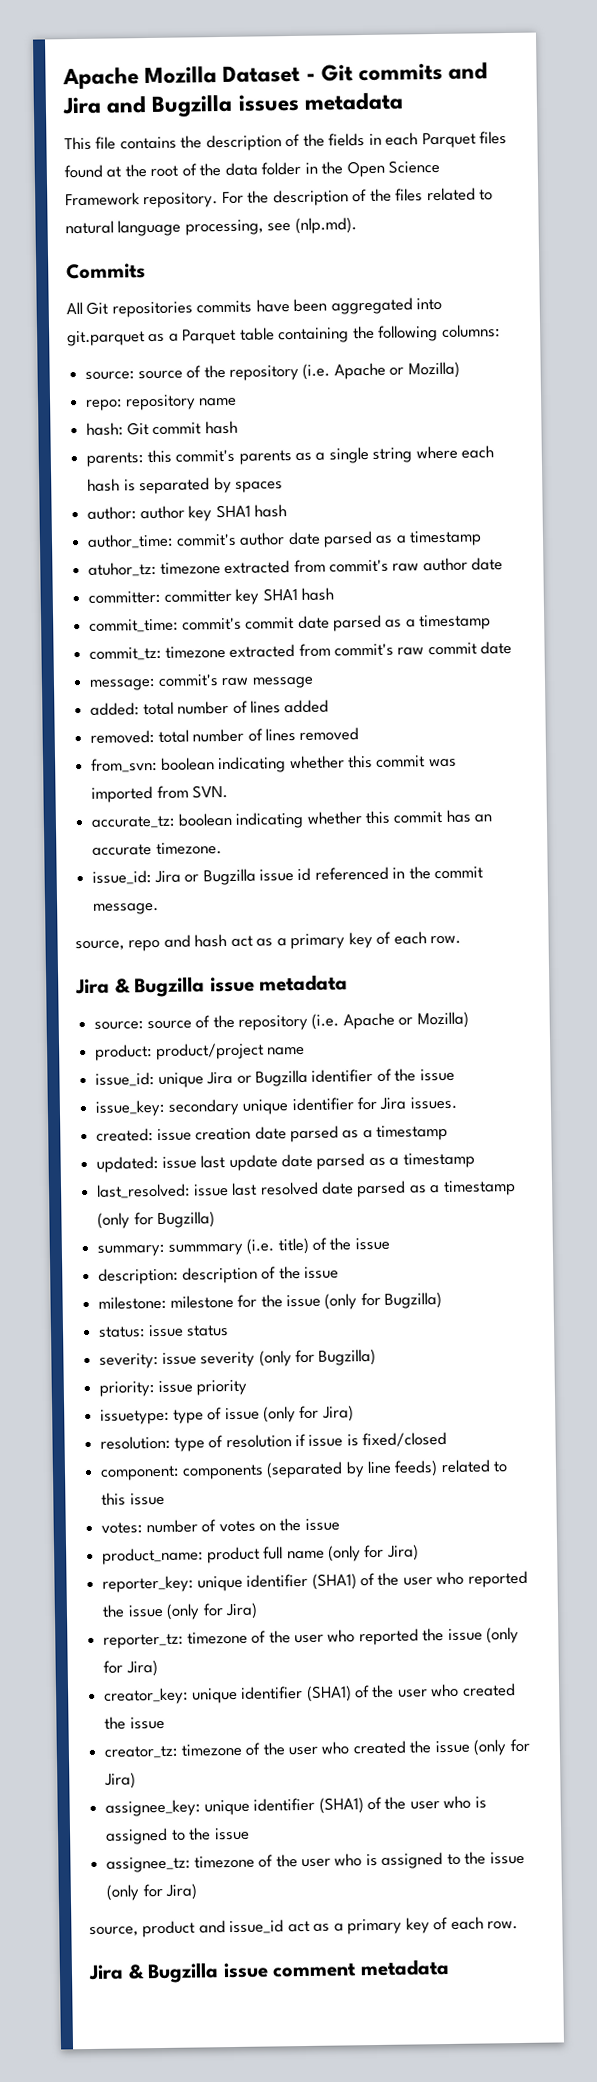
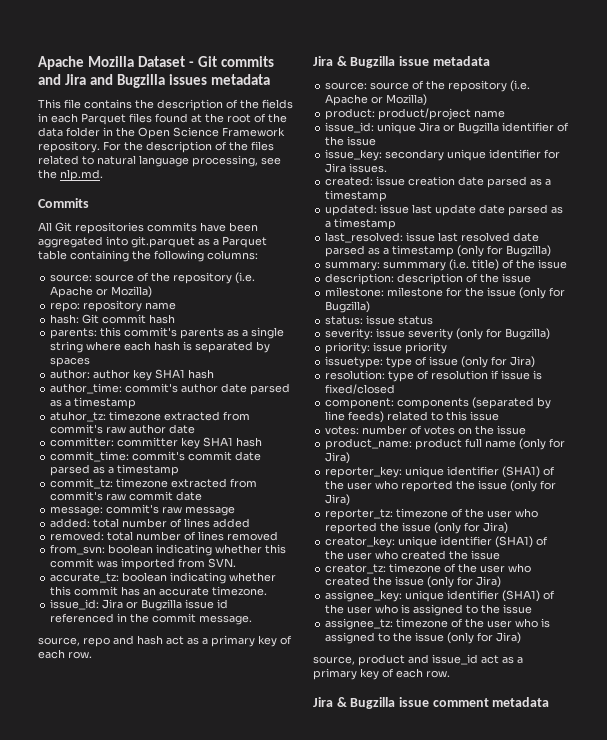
- For the description of the files related to natural language processing, see (nlp.md).
+ For the description of the files related to natural language processing, see the nlp.md.

